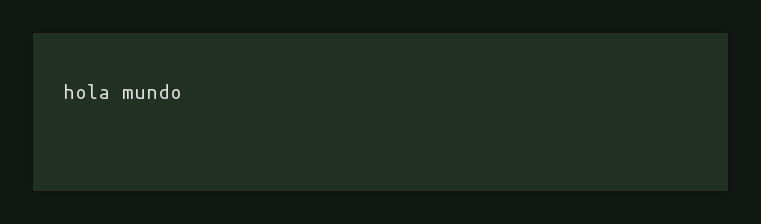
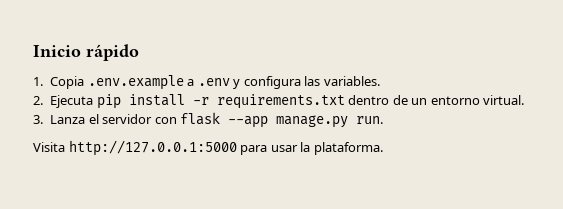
- hola mundo
+ Inicio rápido
+ 1. Copia .env.example a .env y configura las variables.
+ 2. Ejecuta pip install -r requirements.txt dentro de un entorno virtual.
+ 3. Lanza el servidor con flask --app manage.py run.
+ Visita http://127.0.0.1:5000 para usar la plataforma.

